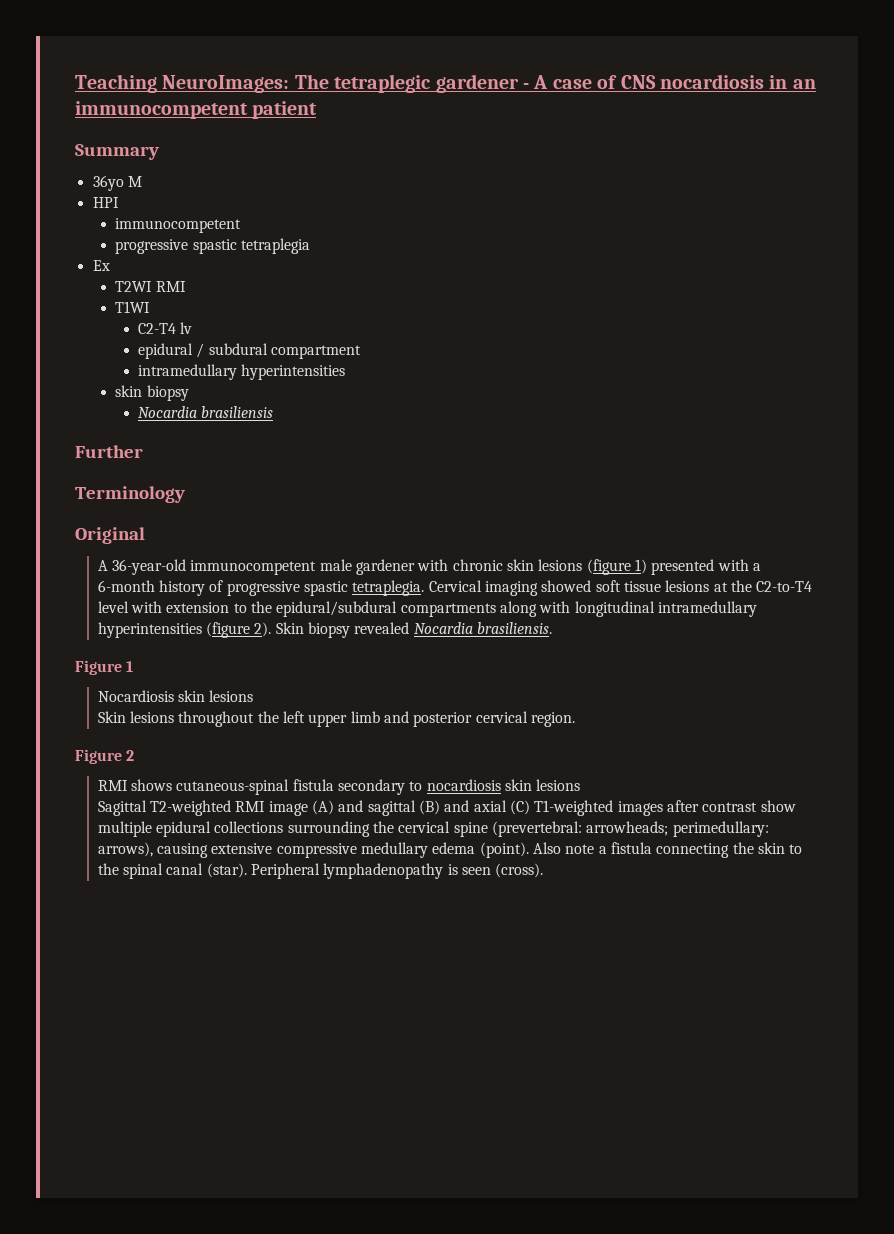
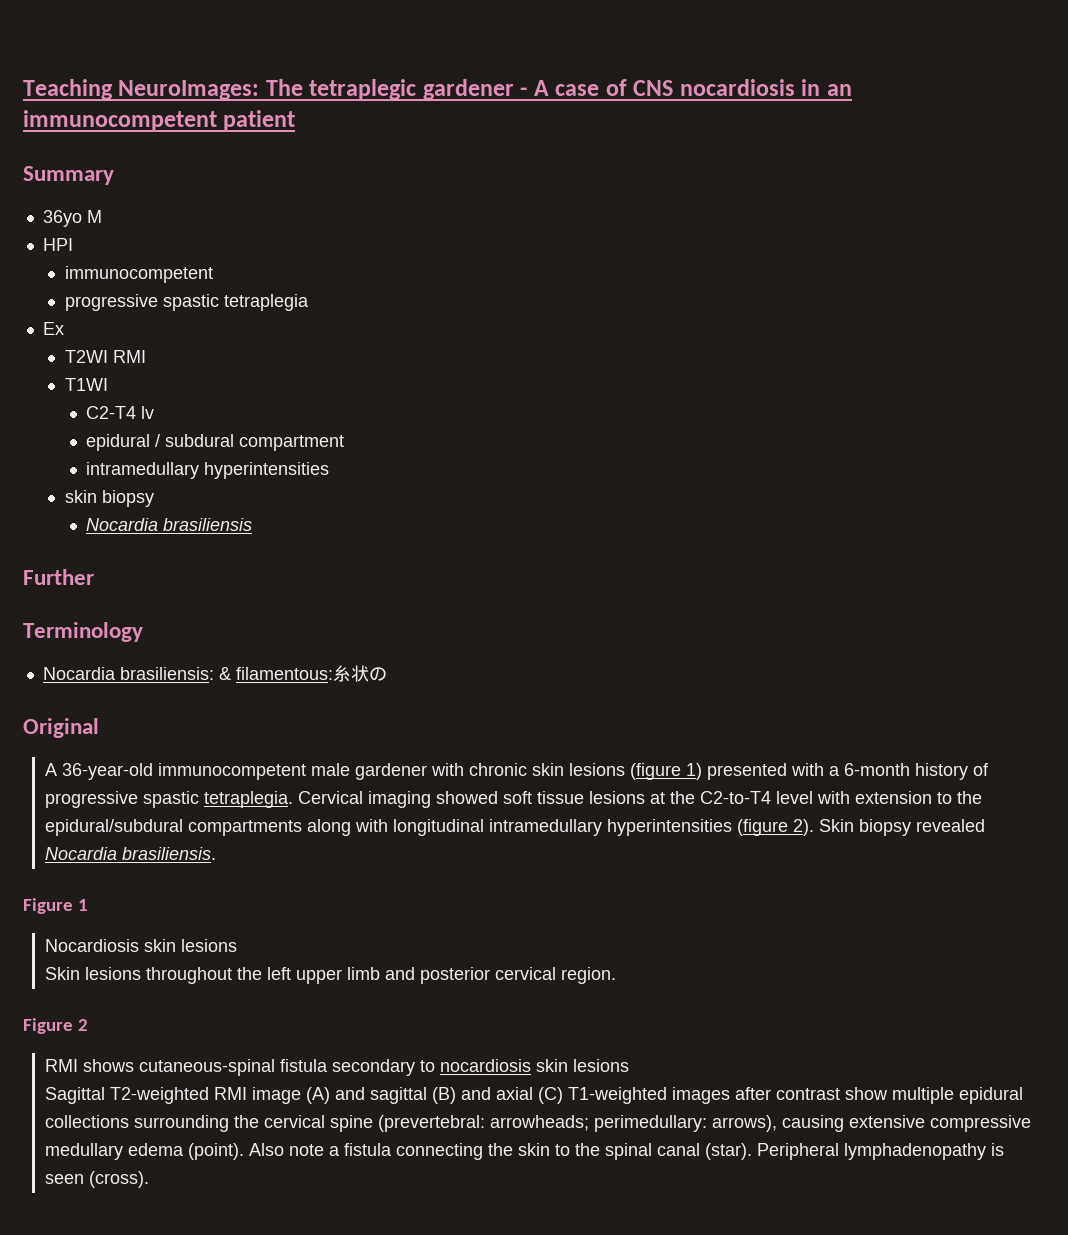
+ Nocardia brasiliensis: & filamentous:糸状の

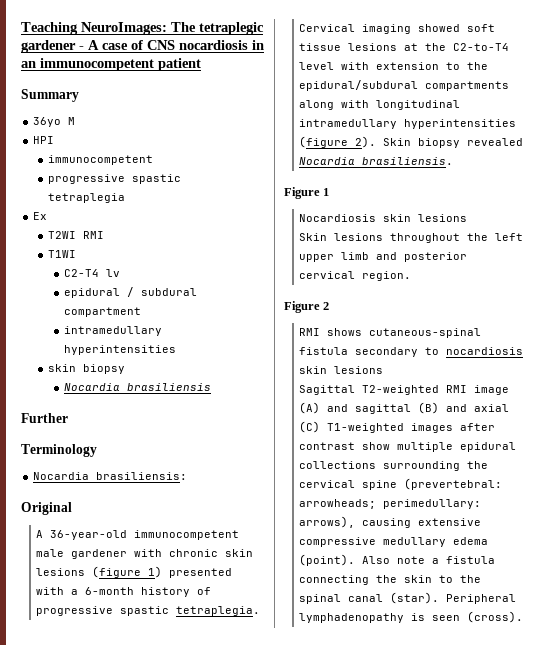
- Nocardia brasiliensis: & filamentous:糸状の
+ Nocardia brasiliensis:

